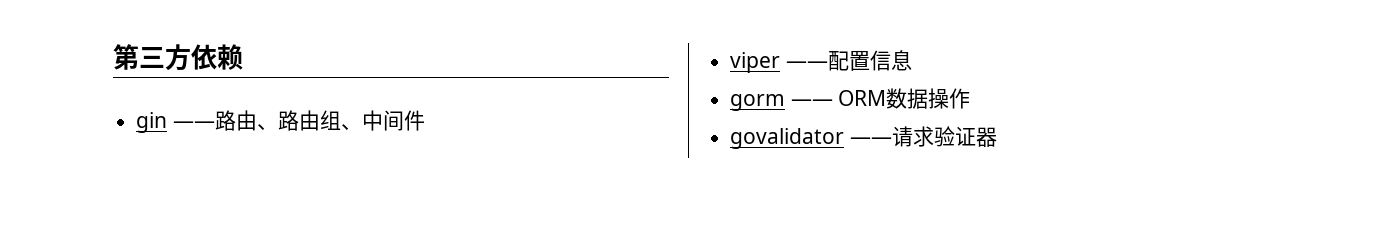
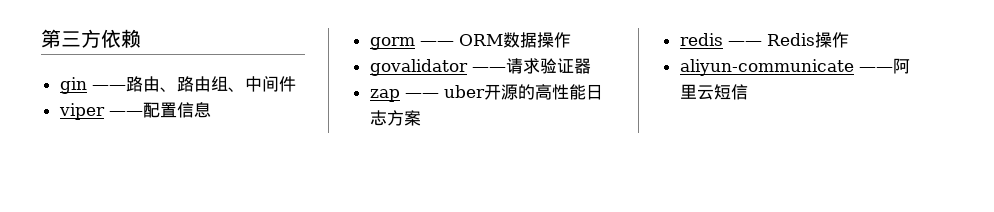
+ zap —— uber开源的高性能日志方案
+ redis —— Redis操作
+ aliyun-communicate ——阿里云短信

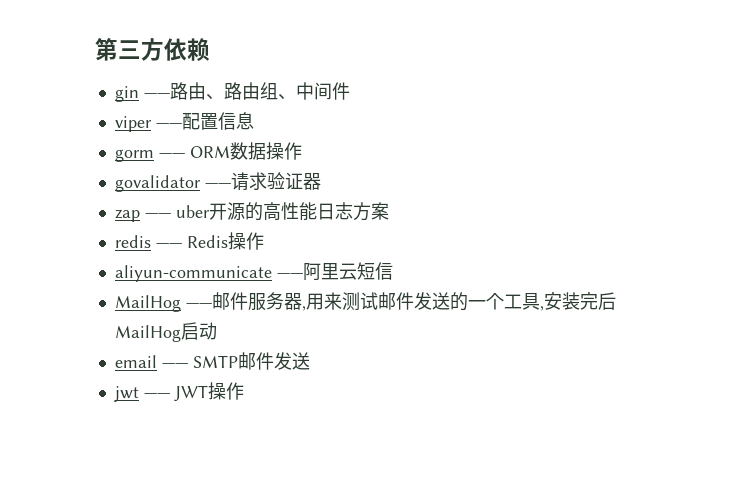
+ MailHog ——邮件服务器,用来测试邮件发送的一个工具,安装完后MailHog启动
+ email —— SMTP邮件发送
+ jwt —— JWT操作

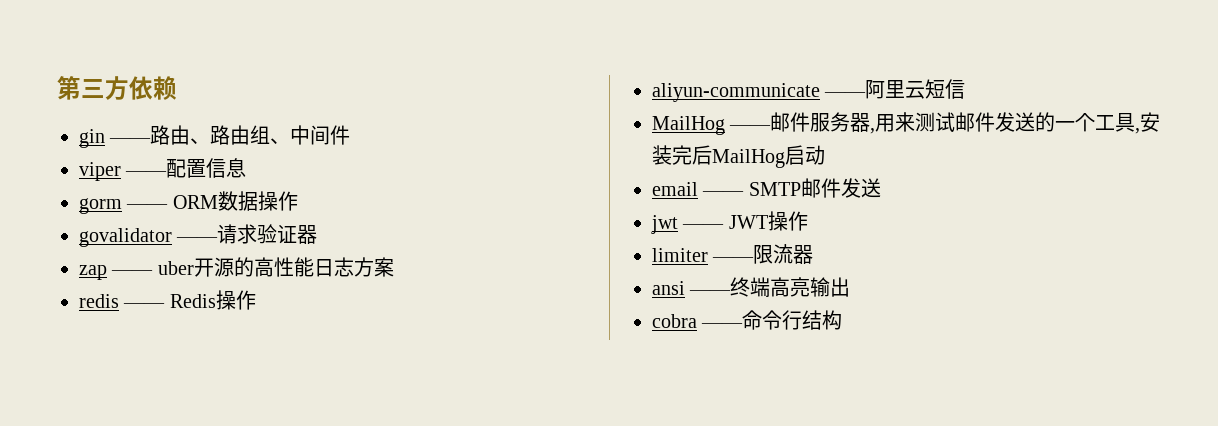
+ limiter ——限流器
+ ansi ——终端高亮输出
+ cobra ——命令行结构

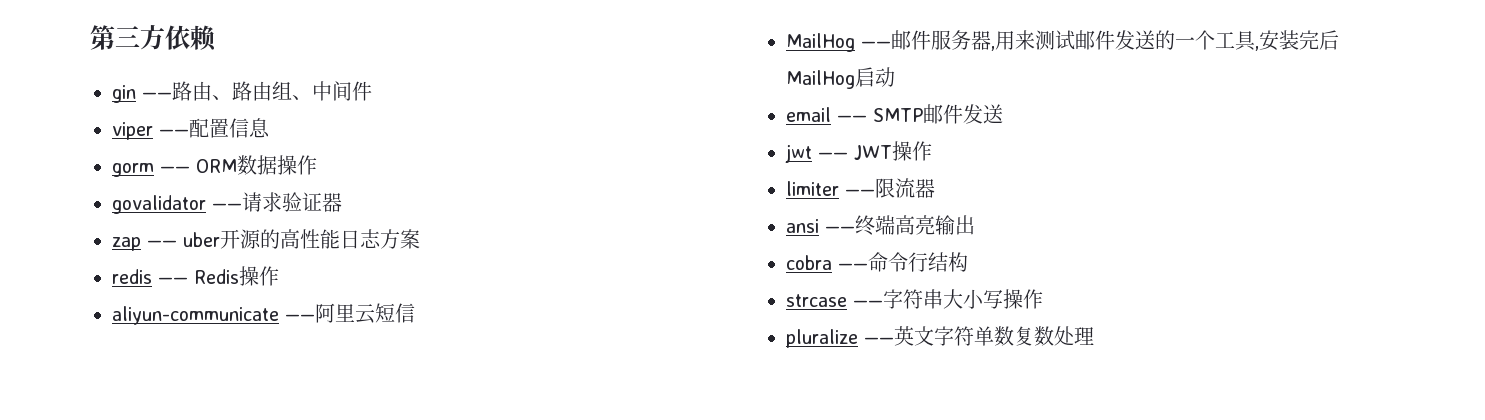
+ strcase ——字符串大小写操作
+ pluralize ——英文字符单数复数处理

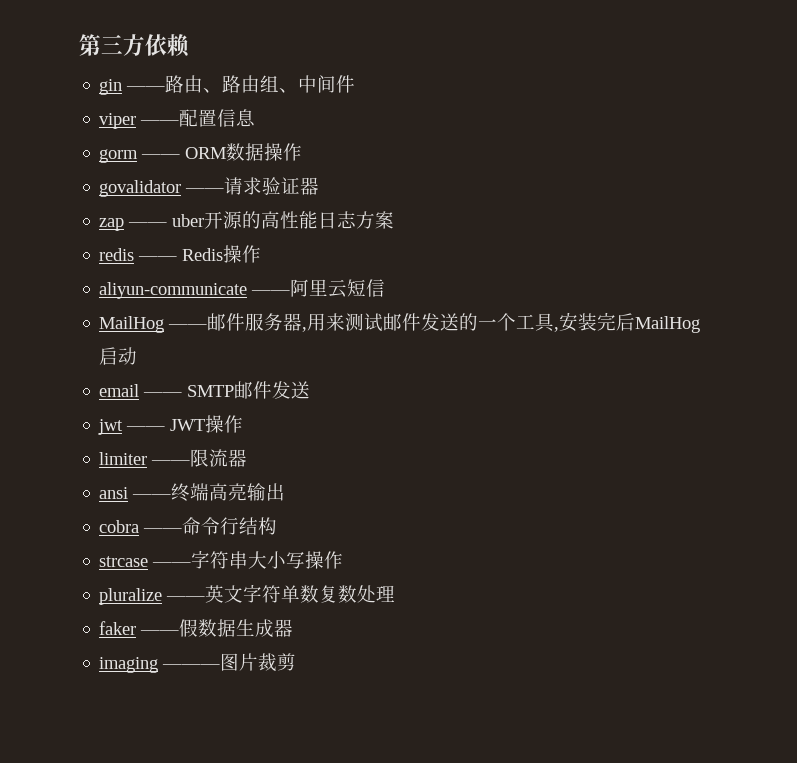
+ faker ——假数据生成器
+ imaging ———图片裁剪

